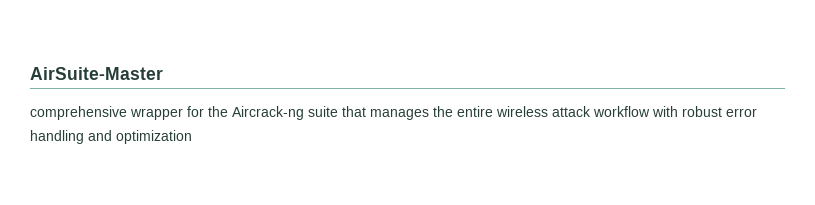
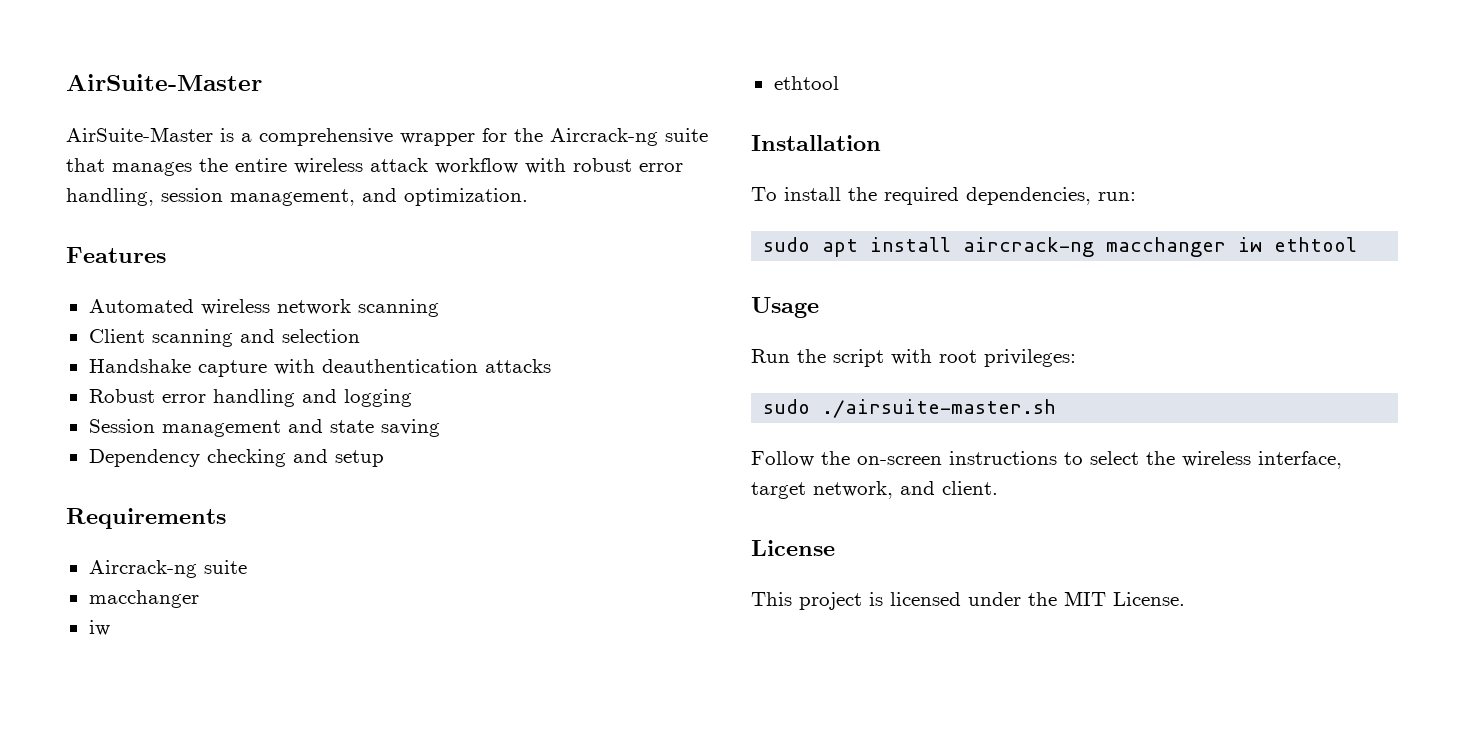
- comprehensive wrapper for the Aircrack-ng suite that manages the entire wireless attack workflow with robust error handling and optimization
+ AirSuite-Master is a comprehensive wrapper for the Aircrack-ng suite that manages the entire wireless attack workflow with robust error handling, session management, and optimization.
+ Features
+ Automated wireless network scanning
+ Client scanning and selection
+ Handshake capture with deauthentication attacks
+ Robust error handling and logging
+ Session management and state saving
+ Dependency checking and setup
+ Requirements
+ Aircrack-ng suite
+ macchanger
+ iw
+ ethtool
+ Installation
+ To install the required dependencies, run:
+ sudo apt install aircrack-ng macchanger iw ethtool
+ Usage
+ Run the script with root privileges:
+ sudo ./airsuite-master.sh
+ Follow the on-screen instructions to select the wireless interface, target network, and client.
+ License
+ This project is licensed under the MIT License.

